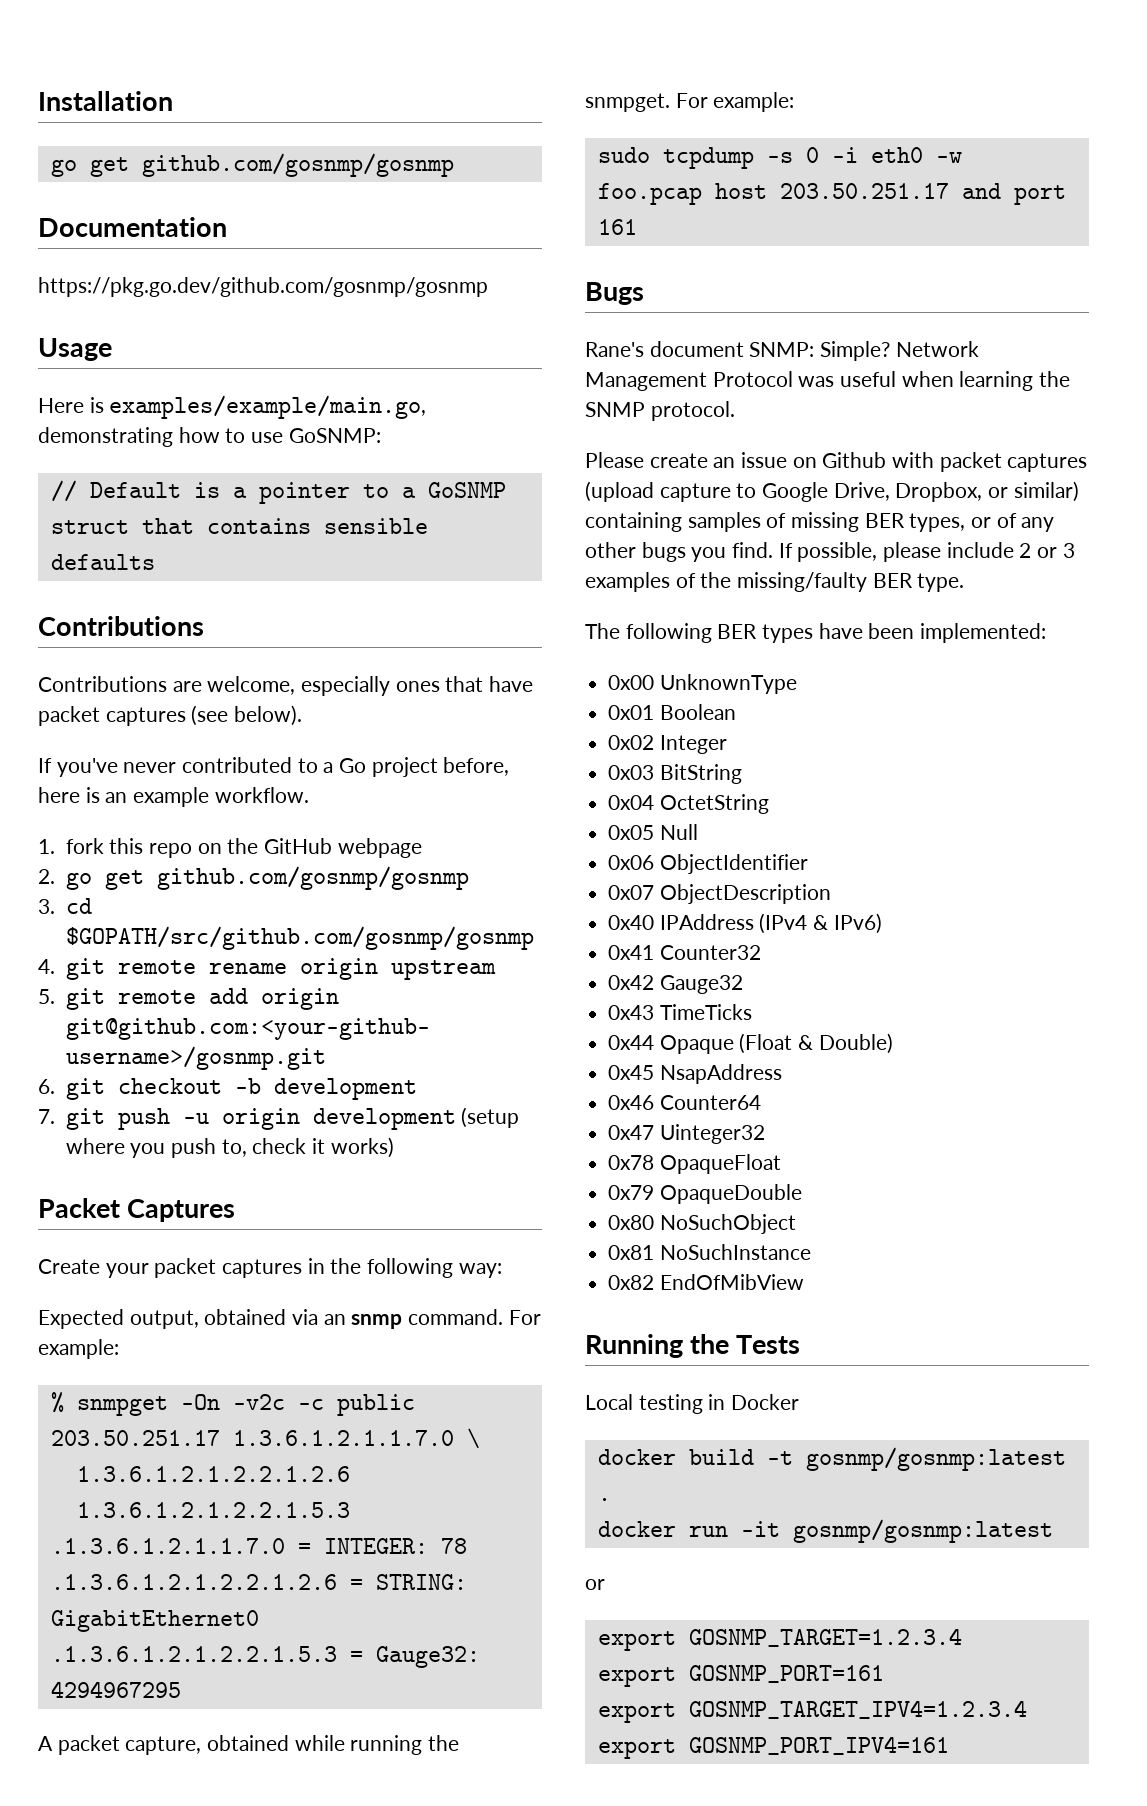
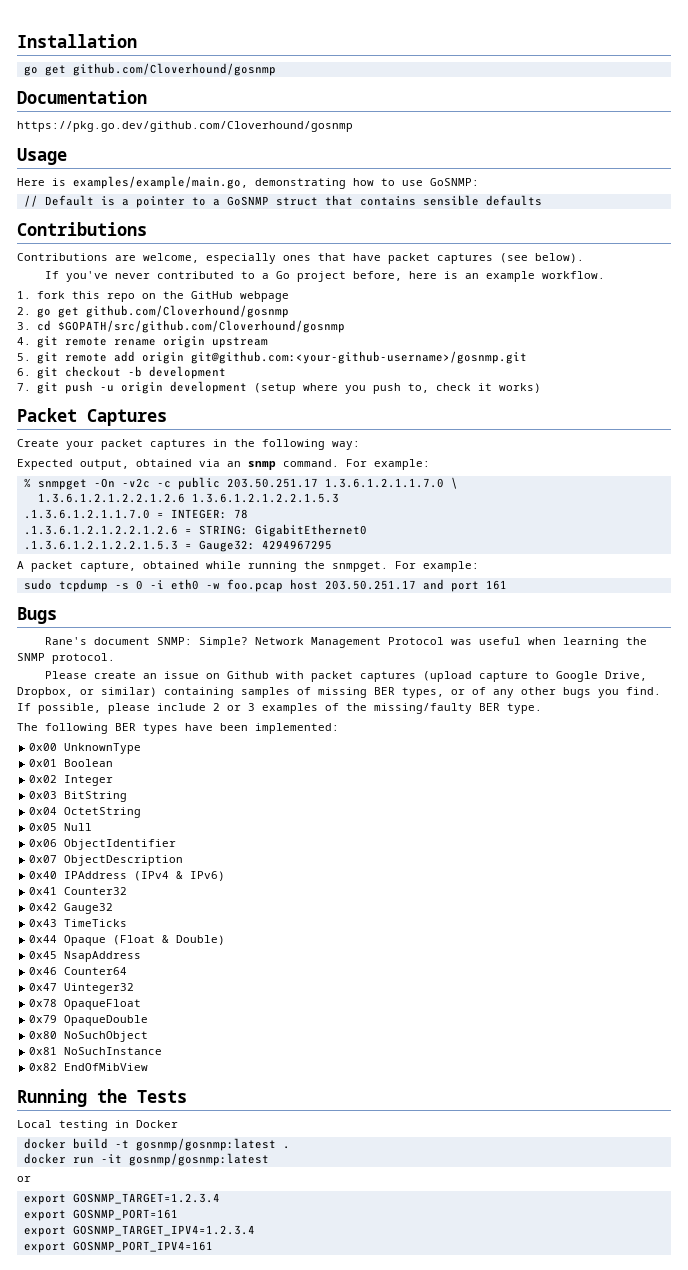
  Installation
- go get github.com/gosnmp/gosnmp
+ go get github.com/Cloverhound/gosnmp
- https://pkg.go.dev/github.com/gosnmp/gosnmp
+ https://pkg.go.dev/github.com/Cloverhound/gosnmp
- 2. go get github.com/gosnmp/gosnmp
+ 2. go get github.com/Cloverhound/gosnmp
- 3. cd $GOPATH/src/github.com/gosnmp/gosnmp
+ 3. cd $GOPATH/src/github.com/Cloverhound/gosnmp

